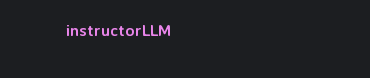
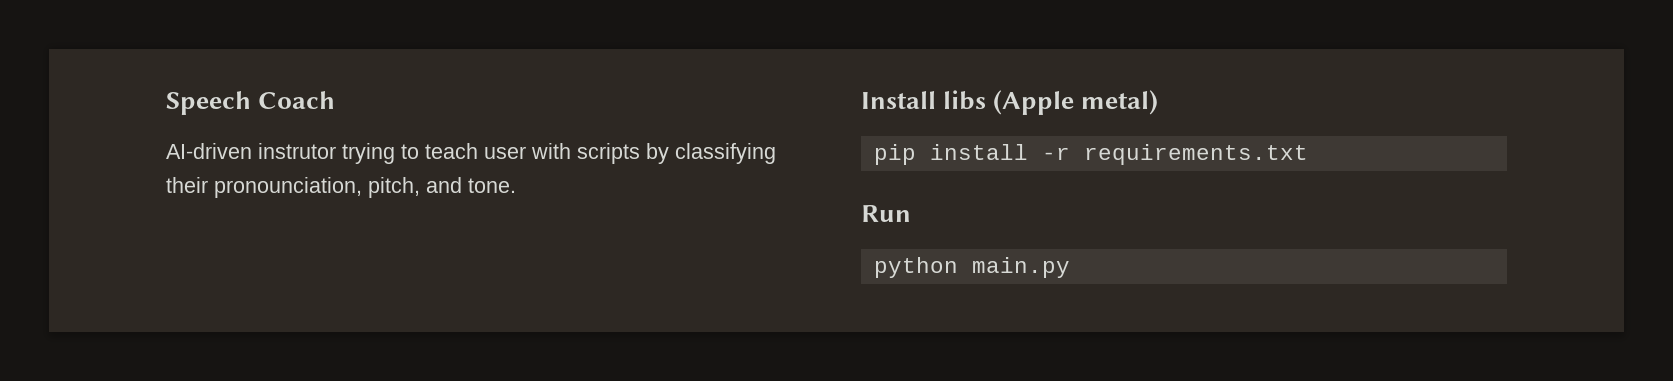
- instructorLLM
+ Speech Coach
+ AI-driven instrutor trying to teach user with scripts by classifying their pronounciation, pitch, and tone.
+ Install libs (Apple metal)
+ pip install -r requirements.txt
+ Run
+ python main.py

